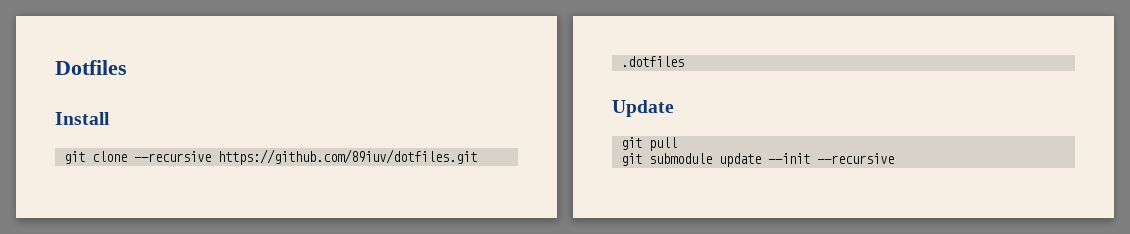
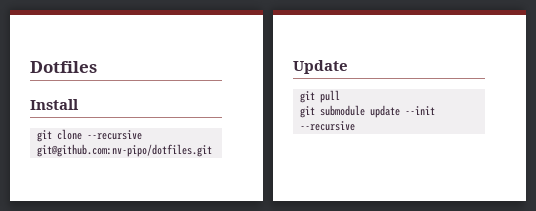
- git clone --recursive https://github.com/89iuv/dotfiles.git .dotfiles
+ git clone --recursive git@github.com:nv-pipo/dotfiles.git

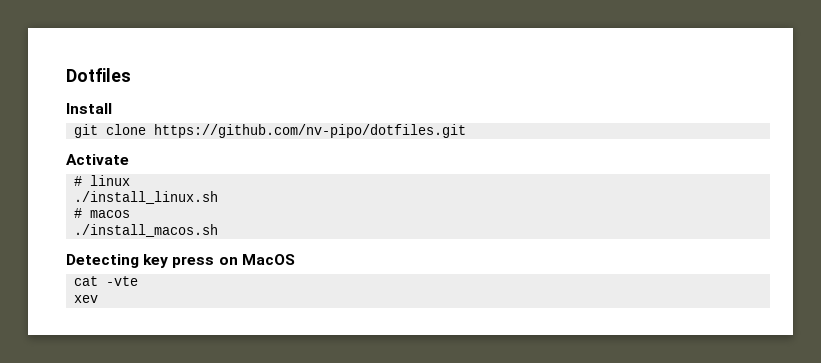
- git clone --recursive git@github.com:nv-pipo/dotfiles.git
- Update
- git pull
- git submodule update --init --recursive
+ git clone https://github.com/nv-pipo/dotfiles.git
+ Activate
+ # linux
+ ./install_linux.sh
+ # macos
+ ./install_macos.sh
+ Detecting key press on MacOS
+ cat -vte
+ xev

